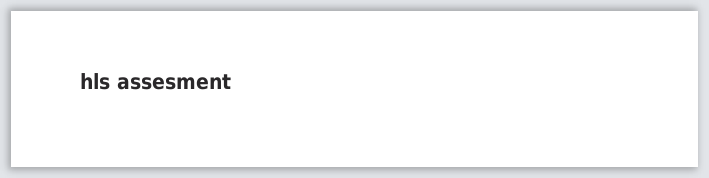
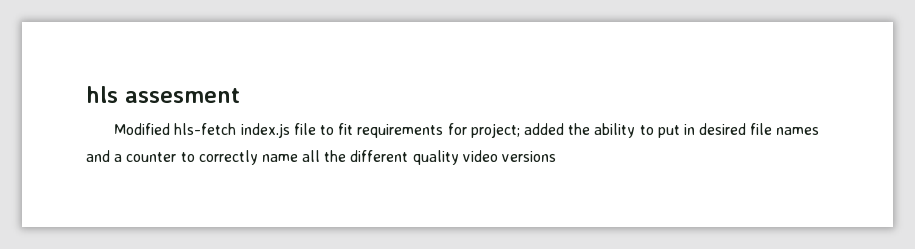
+ Modified hls-fetch index.js file to fit requirements for project; added the ability to put in desired file names and a counter to correctly name all the different quality video versions

